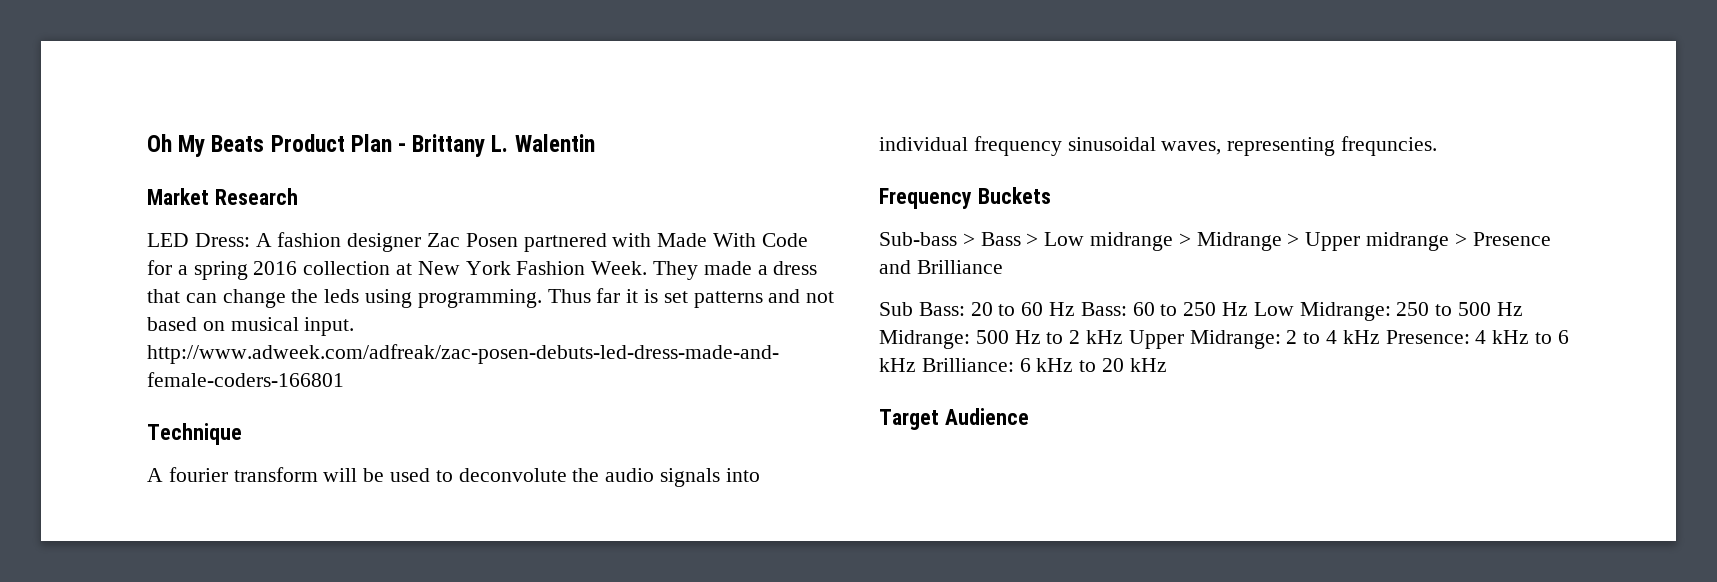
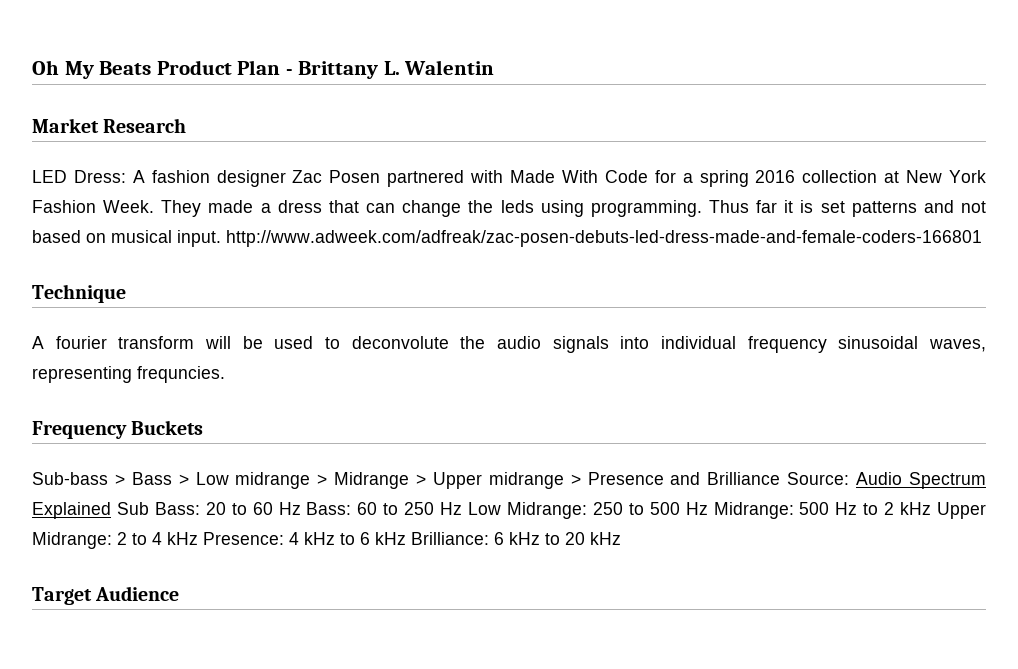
- Sub-bass > Bass > Low midrange > Midrange > Upper midrange > Presence and Brilliance
- Sub Bass: 20 to 60 Hz Bass: 60 to 250 Hz Low Midrange: 250 to 500 Hz Midrange: 500 Hz to 2 kHz Upper Midrange: 2 to 4 kHz Presence: 4 kHz to 6 kHz Brilliance: 6 kHz to 20 kHz
+ Sub-bass > Bass > Low midrange > Midrange > Upper midrange > Presence and Brilliance Source: Audio Spectrum Explained Sub Bass: 20 to 60 Hz Bass: 60 to 250 Hz Low Midrange: 250 to 500 Hz Midrange: 500 Hz to 2 kHz Upper Midrange: 2 to 4 kHz Presence: 4 kHz to 6 kHz Brilliance: 6 kHz to 20 kHz

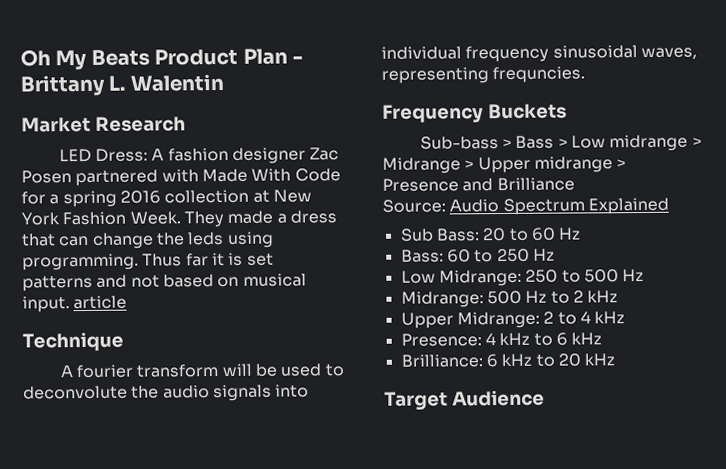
- Thus far it is set patterns and not based on musical input. http://www.adweek.com/adfreak/zac-posen-debuts-led-dress-made-and-female-coders-166801
+ Thus far it is set patterns and not based on musical input. article
- Sub-bass > Bass > Low midrange > Midrange > Upper midrange > Presence and Brilliance Source: Audio Spectrum Explained Sub Bass: 20 to 60 Hz Bass: 60 to 250 Hz Low Midrange: 250 to 500 Hz Midrange: 500 Hz to 2 kHz Upper Midrange: 2 to 4 kHz Presence: 4 kHz to 6 kHz Brilliance: 6 kHz to 20 kHz
+ Sub-bass > Bass > Low midrange > Midrange > Upper midrange > Presence and Brilliance
+ Source: Audio Spectrum Explained
+ Sub Bass: 20 to 60 Hz
+ Bass: 60 to 250 Hz
+ Low Midrange: 250 to 500 Hz
+ Midrange: 500 Hz to 2 kHz
+ Upper Midrange: 2 to 4 kHz
+ Presence: 4 kHz to 6 kHz
+ Brilliance: 6 kHz to 20 kHz

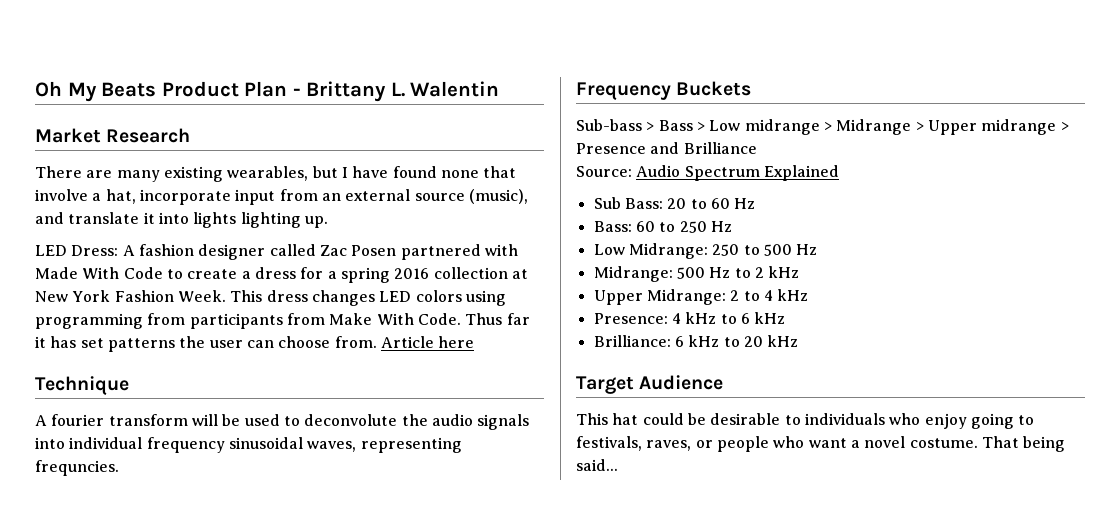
+ There are many existing wearables, but I have found none that involve a hat, incorporate input from an external source (music), and translate it into lights lighting up.
- LED Dress: A fashion designer Zac Posen partnered with Made With Code for a spring 2016 collection at New York Fashion Week.
+ LED Dress: A fashion designer called Zac Posen partnered with Made With Code to create a dress for a spring 2016 collection at New York Fashion Week.
- They made a dress that can change the leds using programming.
+ This dress changes LED colors using programming from participants from Make With Code.
- Thus far it is set patterns and not based on musical input. article
+ Thus far it has set patterns the user can choose from. Article here
+ This hat could be desirable to individuals who enjoy going to festivals, raves, or people who want a novel costume. That being said...

